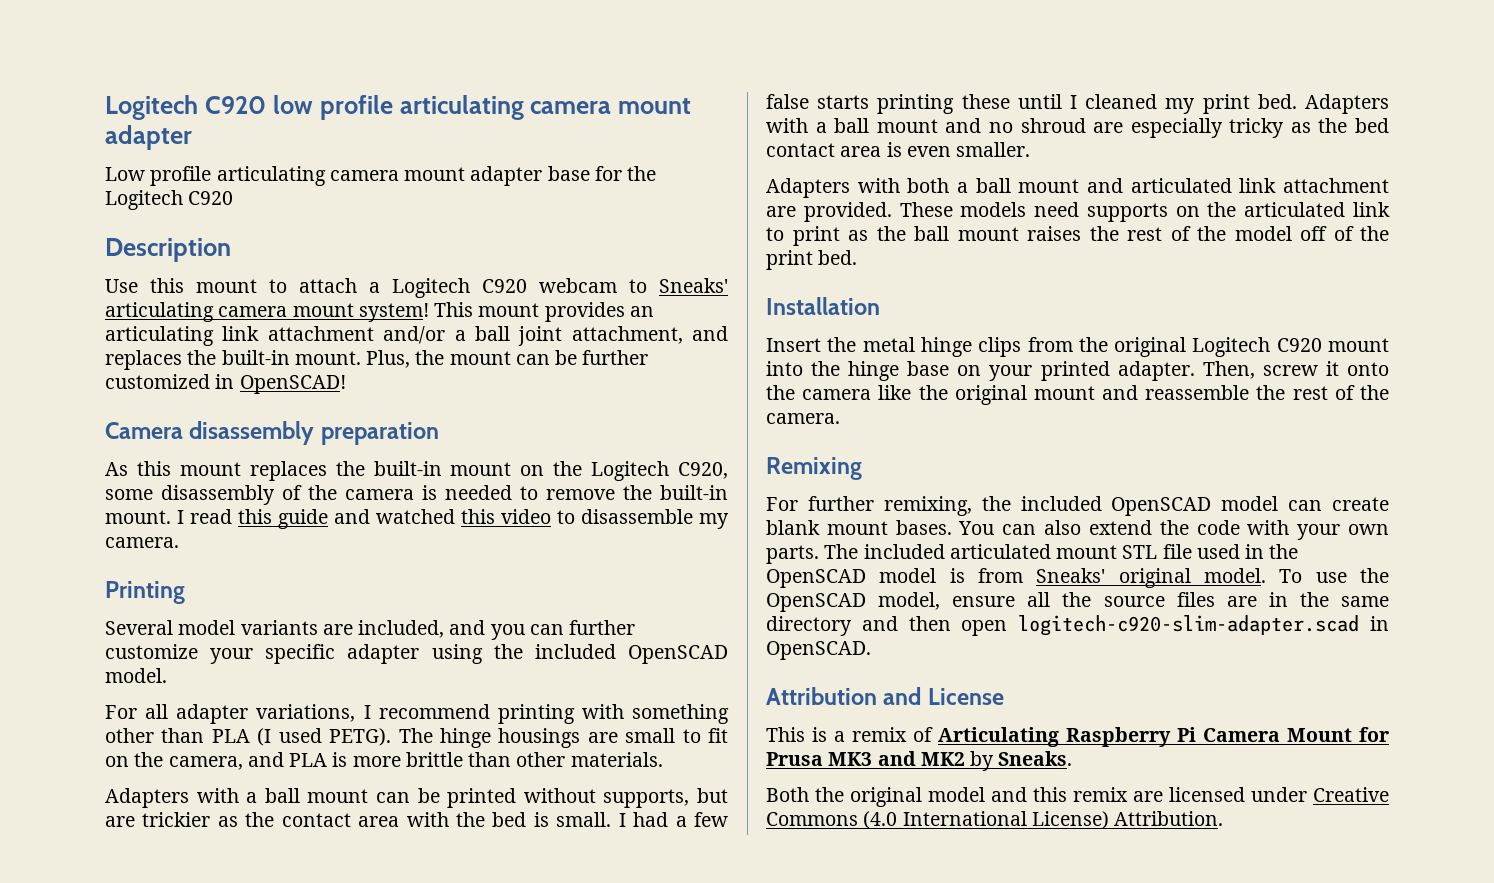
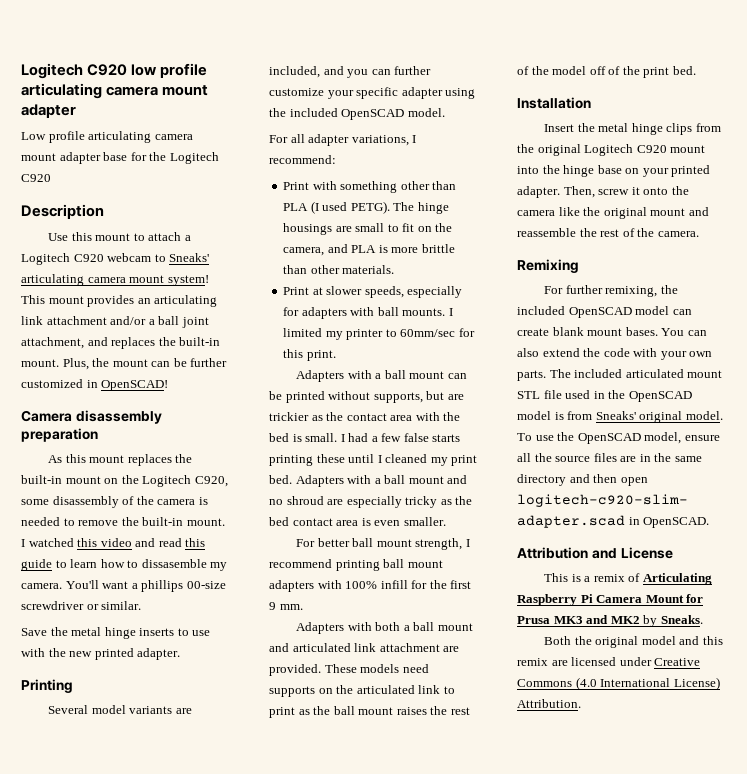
- I read this guide and watched this video to disassemble my camera.
+ I watched this video and read this guide to learn how to dissasemble my camera. You'll want a phillips 00-size screwdriver or similar.
+ Save the metal hinge inserts to use with the new printed adapter.
- For all adapter variations, I recommend printing with something other than PLA (I used PETG).
+ For all adapter variations, I recommend:
+ Print with something other than PLA (I used PETG).
+ Print at slower speeds, especially for adapters with ball mounts. I limited my printer to 60mm/sec for this print.
+ For better ball mount strength, I recommend printing ball mount adapters with 100% infill for the first 9 mm.

